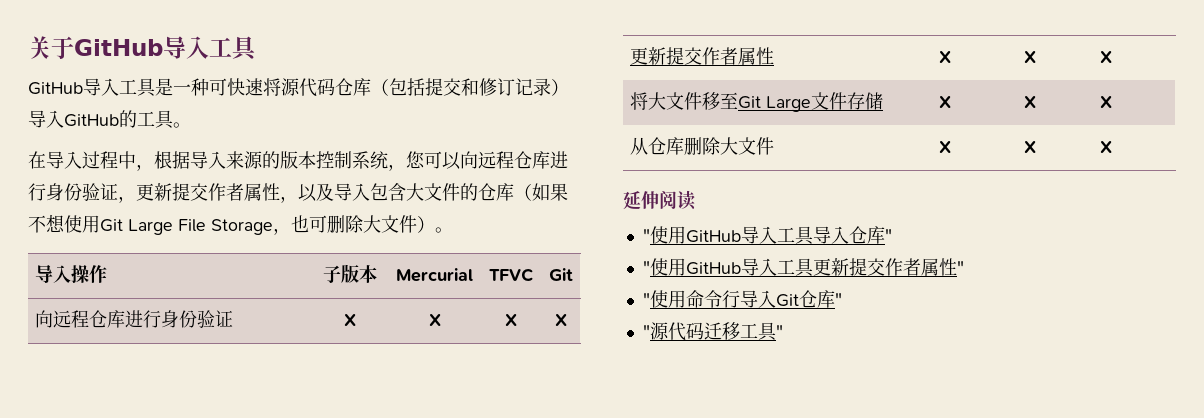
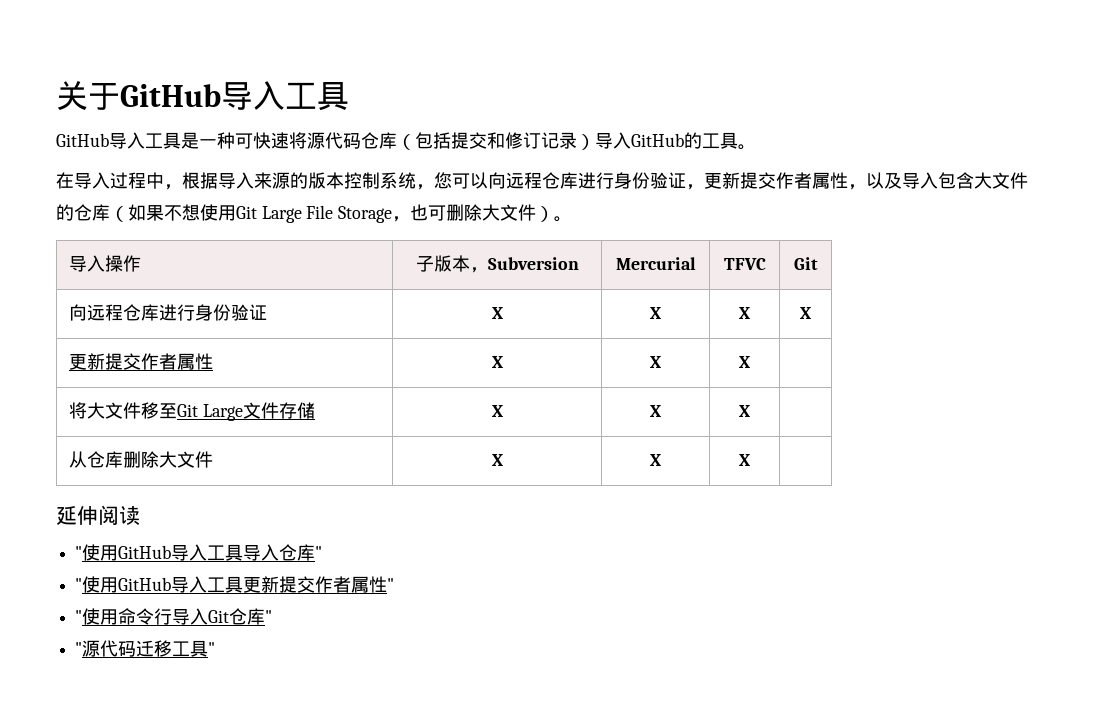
- 导入操作 | 子版本 | Mercurial | TFVC | Git
+ 导入操作 | 子版本，Subversion | Mercurial | TFVC | Git

